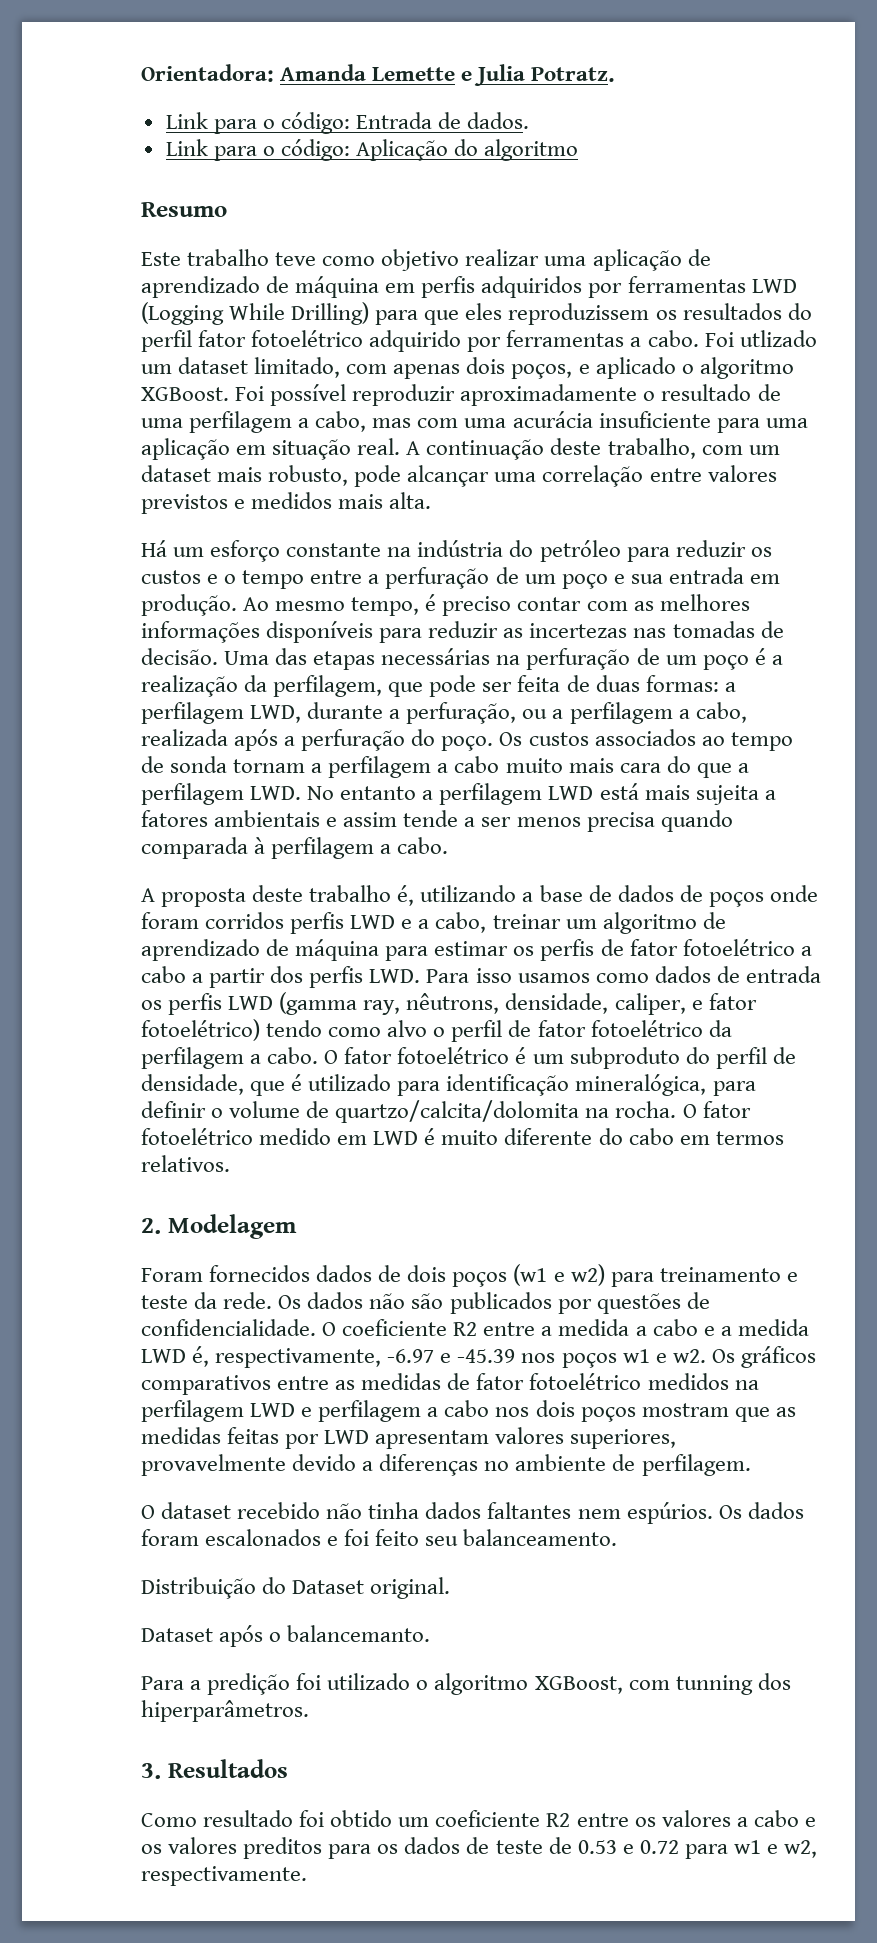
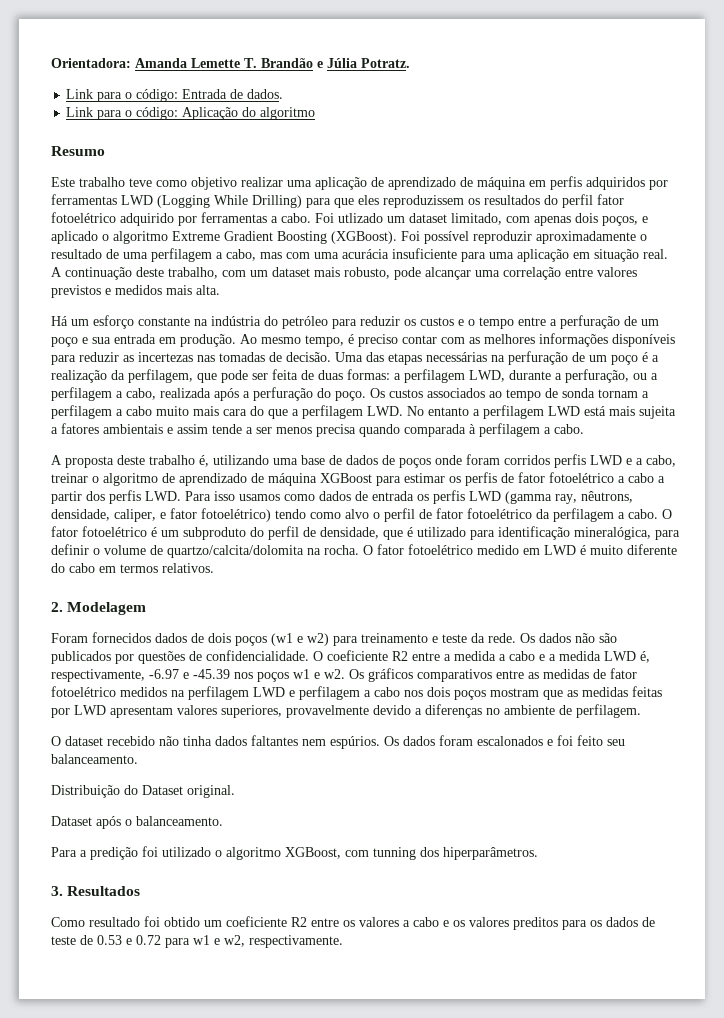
- Orientadora: Amanda Lemette e Julia Potratz.
+ Orientadora: Amanda Lemette T. Brandão e Júlia Potratz.
- Foi utlizado um dataset limitado, com apenas dois poços, e aplicado o algoritmo XGBoost.
+ Foi utlizado um dataset limitado, com apenas dois poços, e aplicado o algoritmo Extreme Gradient Boosting (XGBoost).
- A proposta deste trabalho é, utilizando a base de dados de poços onde foram corridos perfis LWD e a cabo, treinar um algoritmo de aprendizado de máquina para estimar os perfis de fator fotoelétrico a cabo a partir dos perfis LWD. Para isso usamos como dados de entrada os perfis LWD (gamma ray, nêutrons, densidade, caliper, e fator fotoelétrico) tendo como alvo o perfil de fator fotoelétrico da perfilagem a cabo.
+ A proposta deste trabalho é, utilizando uma base de dados de poços onde foram corridos perfis LWD e a cabo, treinar o algoritmo de aprendizado de máquina XGBoost para estimar os perfis de fator fotoelétrico a cabo a partir dos perfis LWD. Para isso usamos como dados de entrada os perfis LWD (gamma ray, nêutrons, densidade, caliper, e fator fotoelétrico) tendo como alvo o perfil de fator fotoelétrico da perfilagem a cabo.
- Dataset após o balancemanto.
+ Dataset após o balanceamento.

